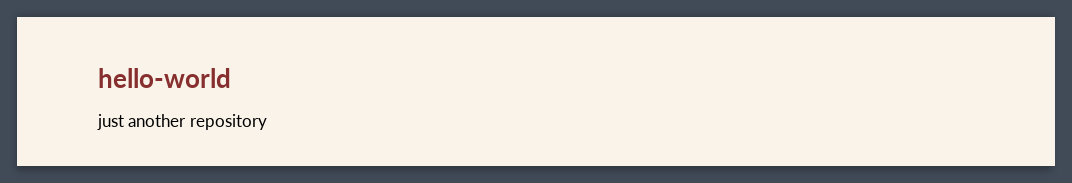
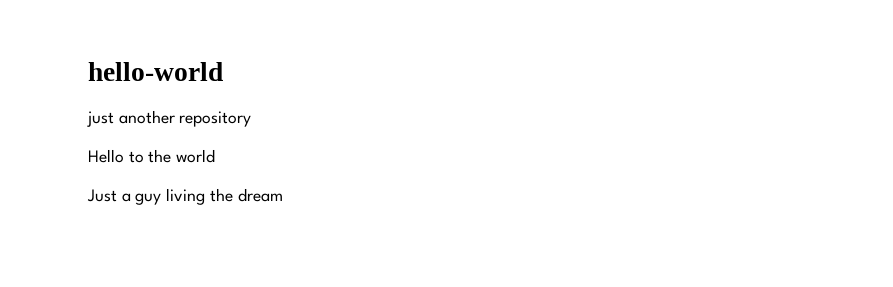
+ Hello to the world
+ Just a guy living the dream

